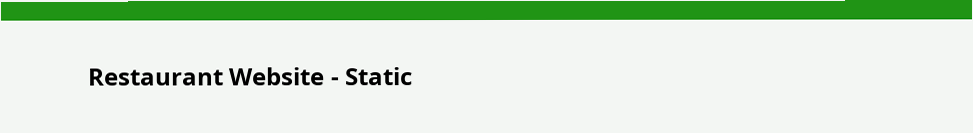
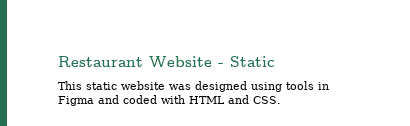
+ This static website was designed using tools in Figma and coded with HTML and CSS.

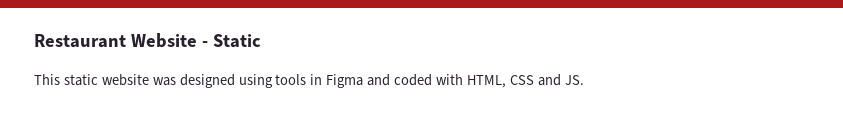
- This static website was designed using tools in Figma and coded with HTML and CSS.
+ This static website was designed using tools in Figma and coded with HTML, CSS and JS.

